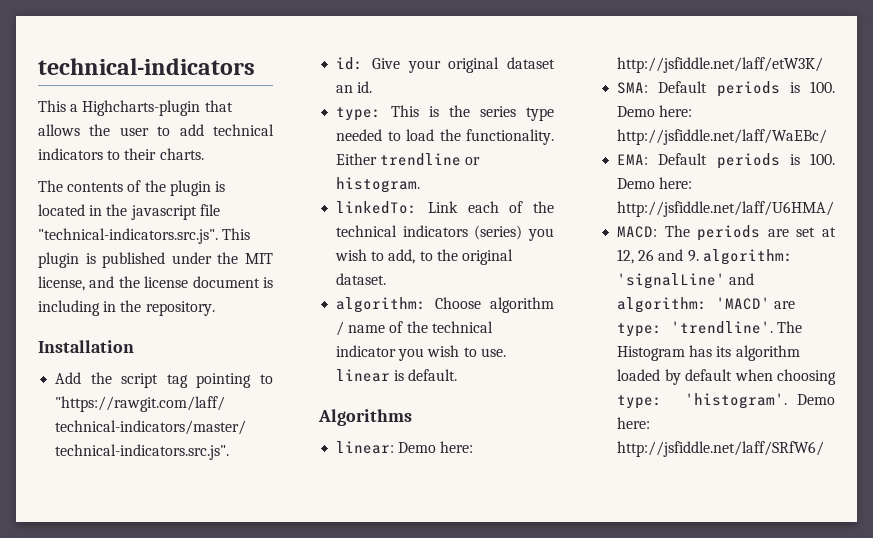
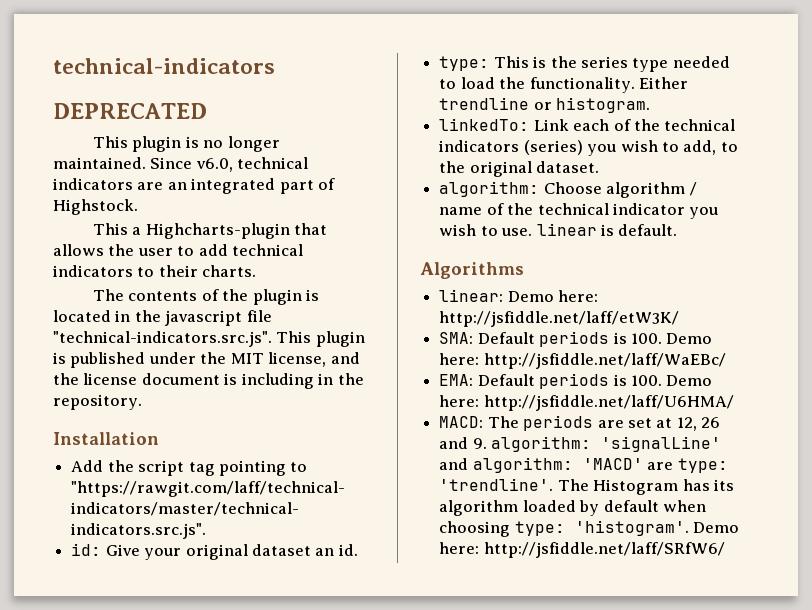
+ DEPRECATED
+ This plugin is no longer maintained. Since v6.0, technical indicators are an integrated part of Highstock.

